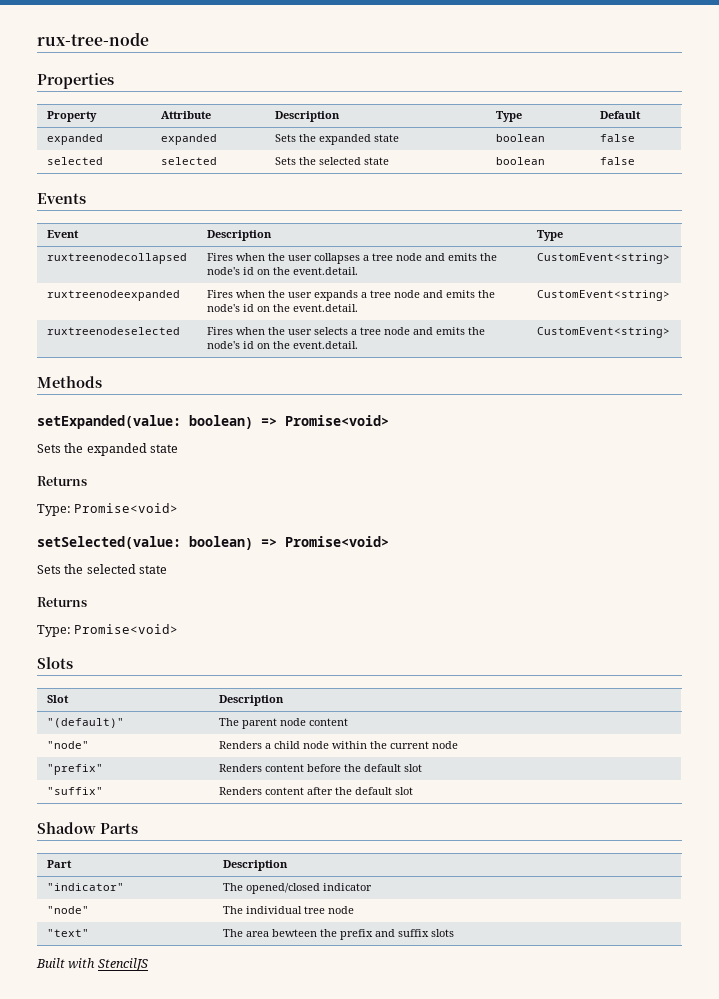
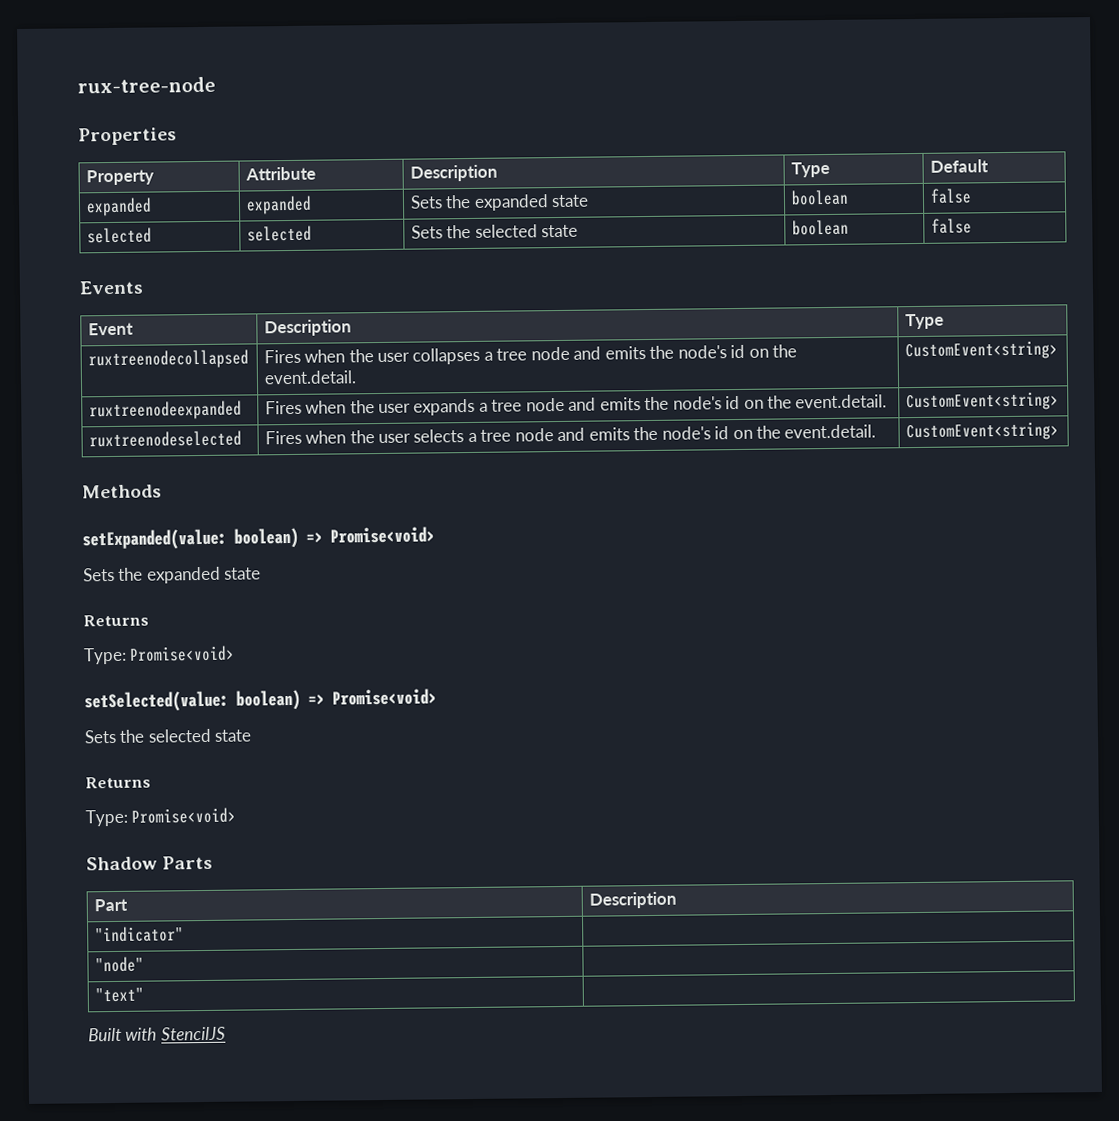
- Slots
- Slot | Description
- "(default)" | The parent node content
- "node" | Renders a child node within the current node
- "prefix" | Renders content before the default slot
- "suffix" | Renders content after the default slot
- "indicator" | The opened/closed indicator
- "node" | The individual tree node
- "text" | The area bewteen the prefix and suffix slots
+ "indicator" |
+ "node" |
+ "text" |

